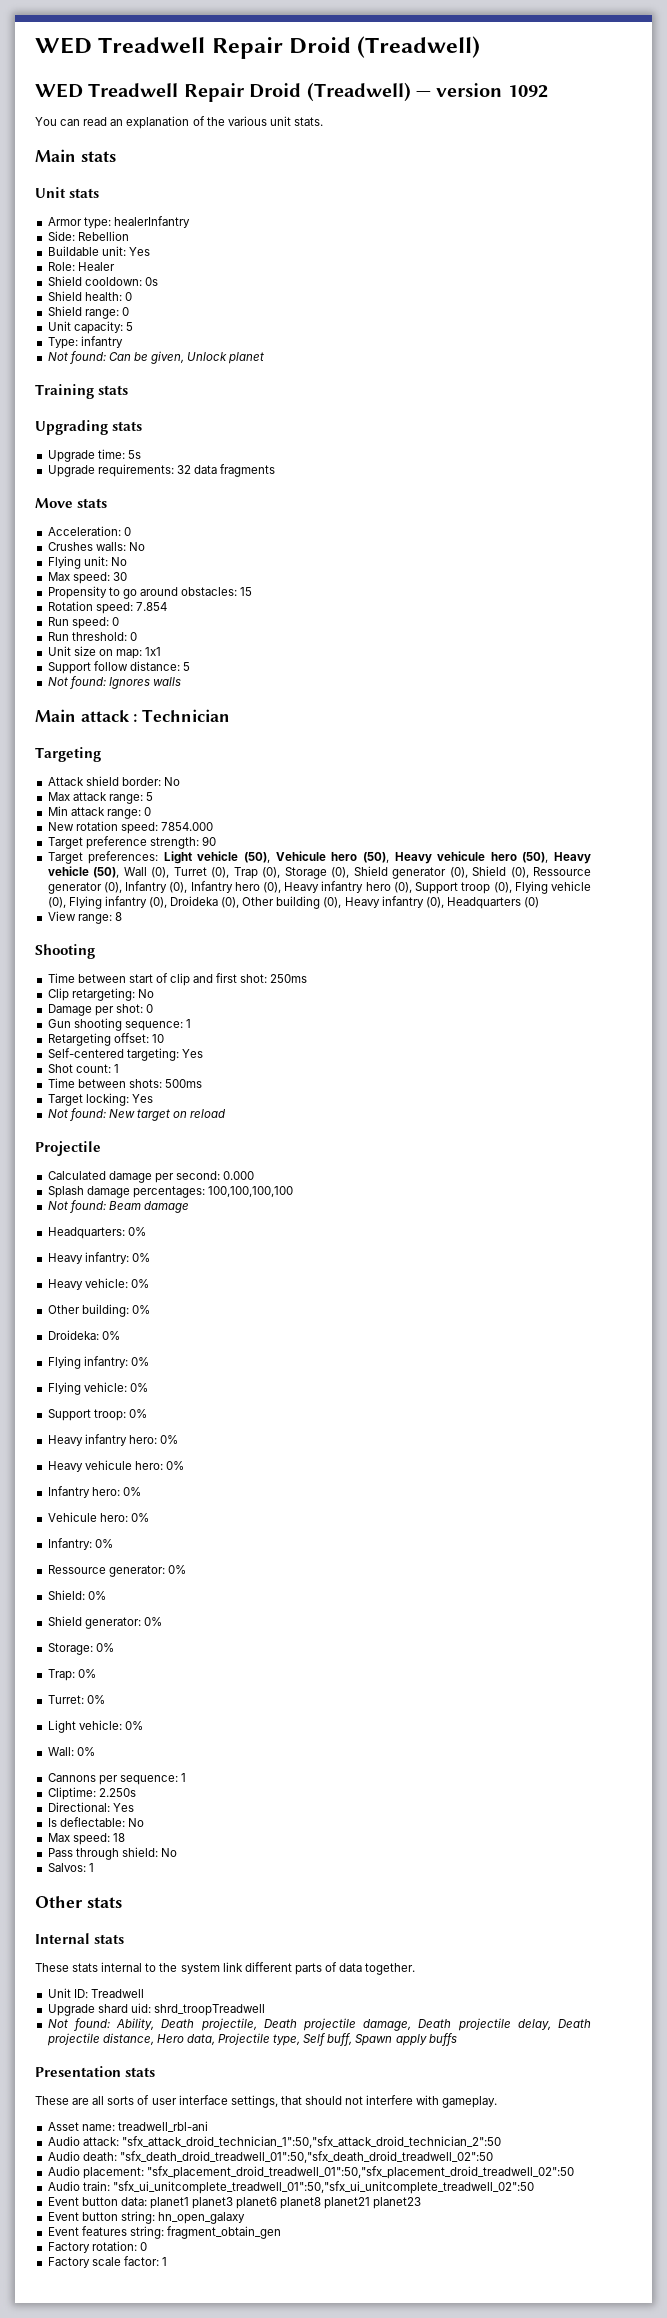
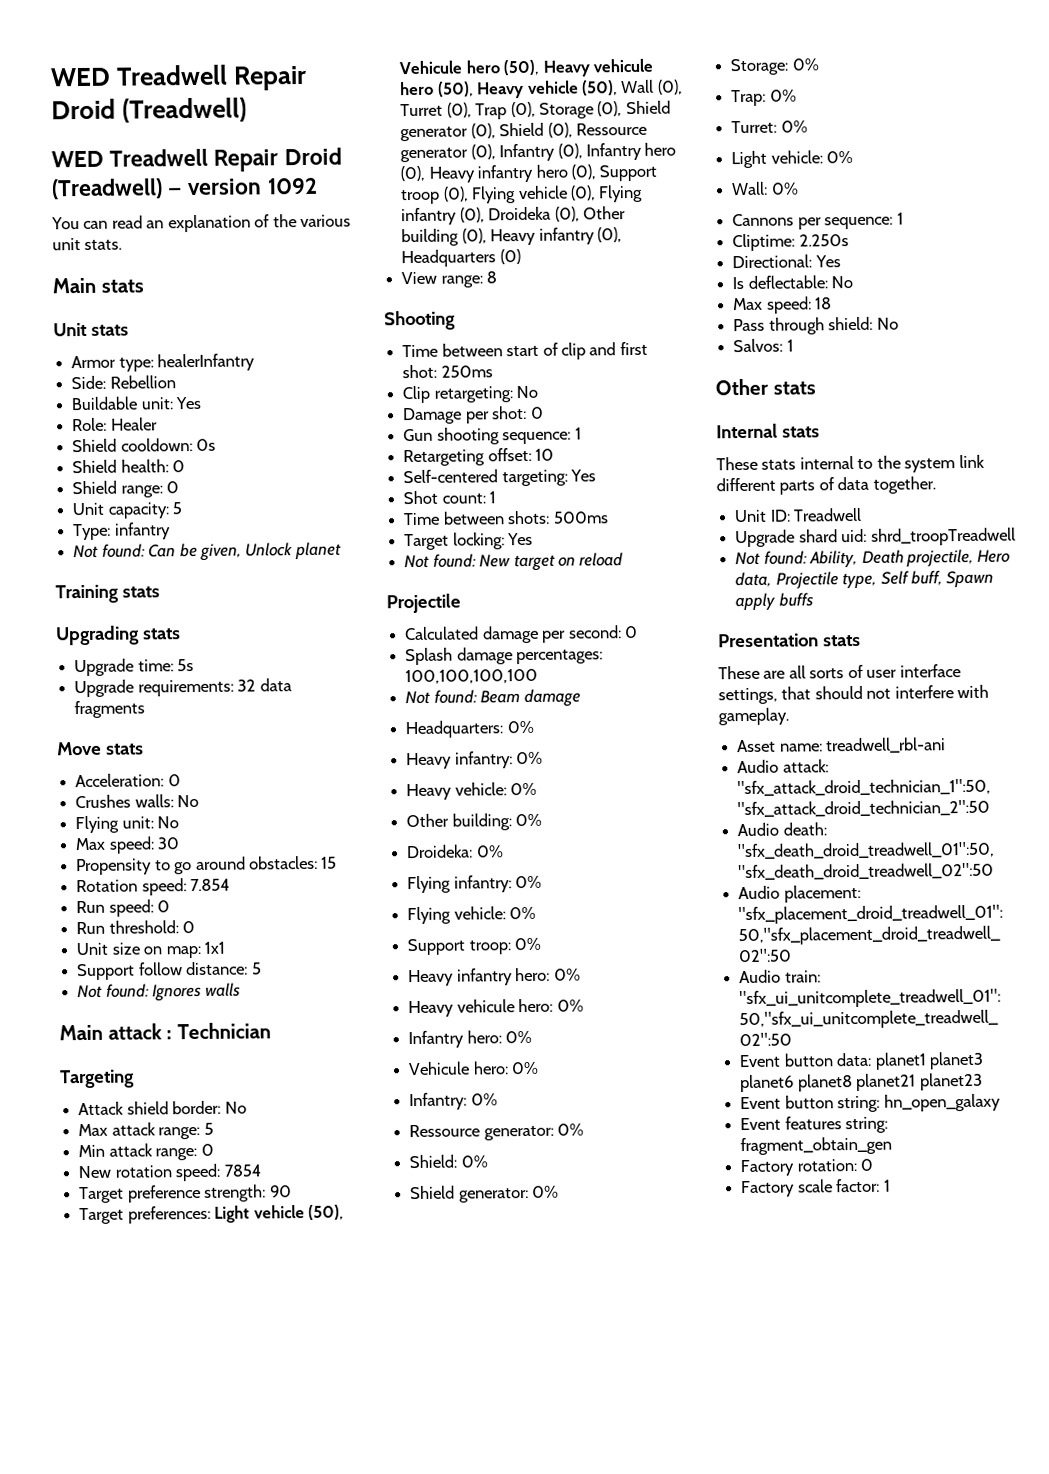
- New rotation speed: 7854.000
+ New rotation speed: 7854
- Calculated damage per second: 0.000
+ Calculated damage per second: 0
- Not found: Ability, Death projectile, Death projectile damage, Death projectile delay, Death projectile distance, Hero data, Projectile type, Self buff, Spawn apply buffs
+ Not found: Ability, Death projectile, Hero data, Projectile type, Self buff, Spawn apply buffs

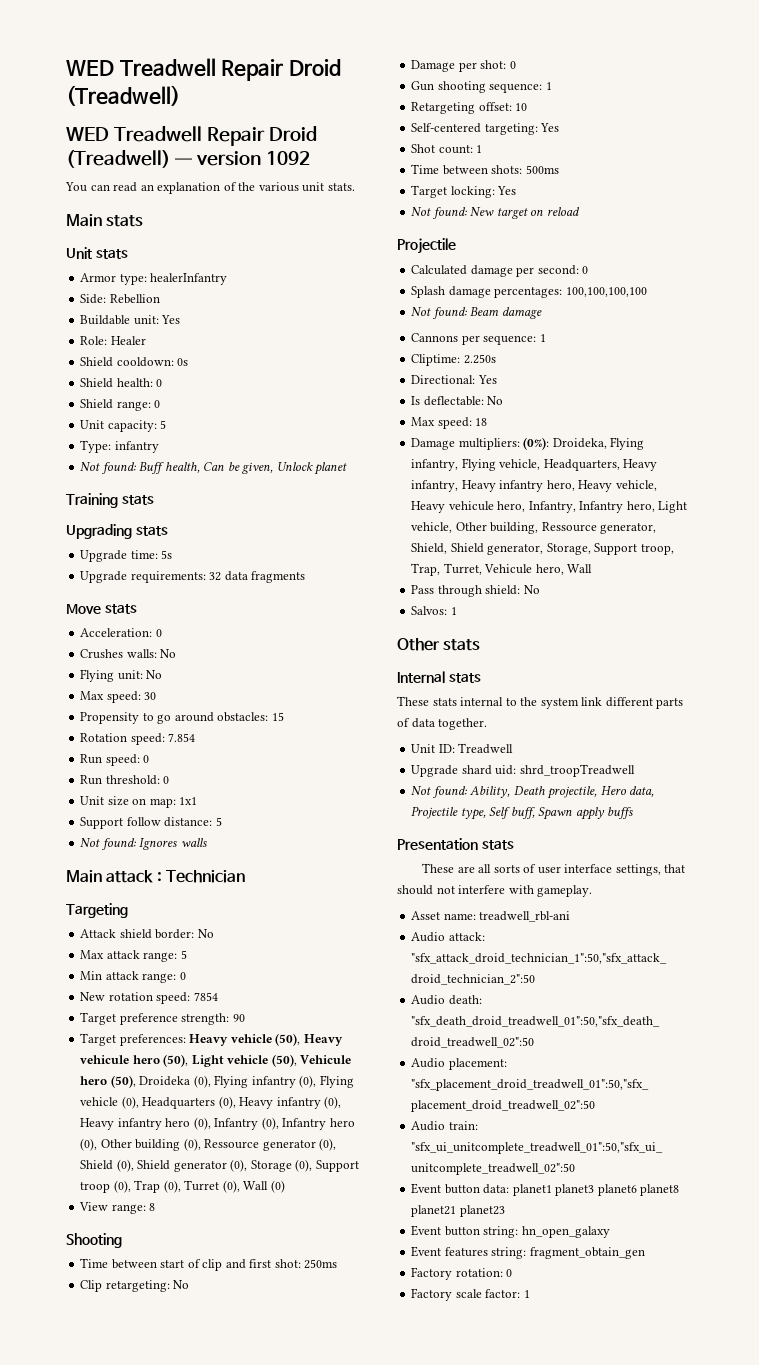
- Not found: Can be given, Unlock planet
+ Not found: Buff health, Can be given, Unlock planet
- Target preferences: Light vehicle (50), Vehicule hero (50), Heavy vehicule hero (50), Heavy vehicle (50), Wall (0), Turret (0), Trap (0), Storage (0), Shield generator (0), Shield (0), Ressource generator (0), Infantry (0), Infantry hero (0), Heavy infantry hero (0), Support troop (0), Flying vehicle (0), Flying infantry (0), Droideka (0), Other building (0), Heavy infantry (0), Headquarters (0)
+ Target preferences: Heavy vehicle (50), Heavy vehicule hero (50), Light vehicle (50), Vehicule hero (50), Droideka (0), Flying infantry (0), Flying vehicle (0), Headquarters (0), Heavy infantry (0), Heavy infantry hero (0), Infantry (0), Infantry hero (0), Other building (0), Ressource generator (0), Shield (0), Shield generator (0), Storage (0), Support troop (0), Trap (0), Turret (0), Wall (0)
- Headquarters: 0%
- Heavy infantry: 0%
- Heavy vehicle: 0%
- Other building: 0%
- Droideka: 0%
- Flying infantry: 0%
- Flying vehicle: 0%
- Support troop: 0%
- Heavy infantry hero: 0%
- Heavy vehicule hero: 0%
- Infantry hero: 0%
- Vehicule hero: 0%
- Infantry: 0%
- Ressource generator: 0%
- Shield: 0%
- Shield generator: 0%
- Storage: 0%
- Trap: 0%
- Turret: 0%
- Light vehicle: 0%
- Wall: 0%
+ Damage multipliers: (0%): Droideka, Flying infantry, Flying vehicle, Headquarters, Heavy infantry, Heavy infantry hero, Heavy vehicle, Heavy vehicule hero, Infantry, Infantry hero, Light vehicle, Other building, Ressource generator, Shield, Shield generator, Storage, Support troop, Trap, Turret, Vehicule hero, Wall

